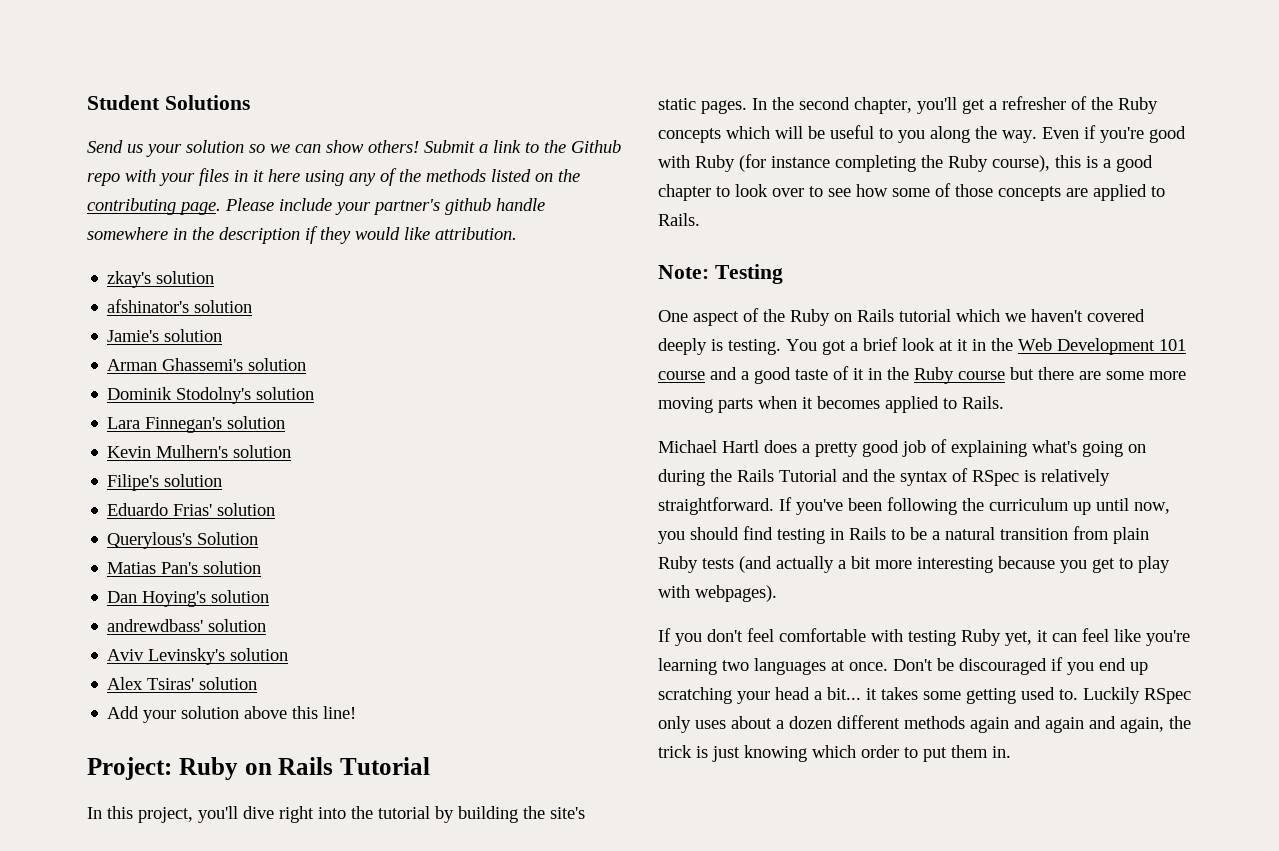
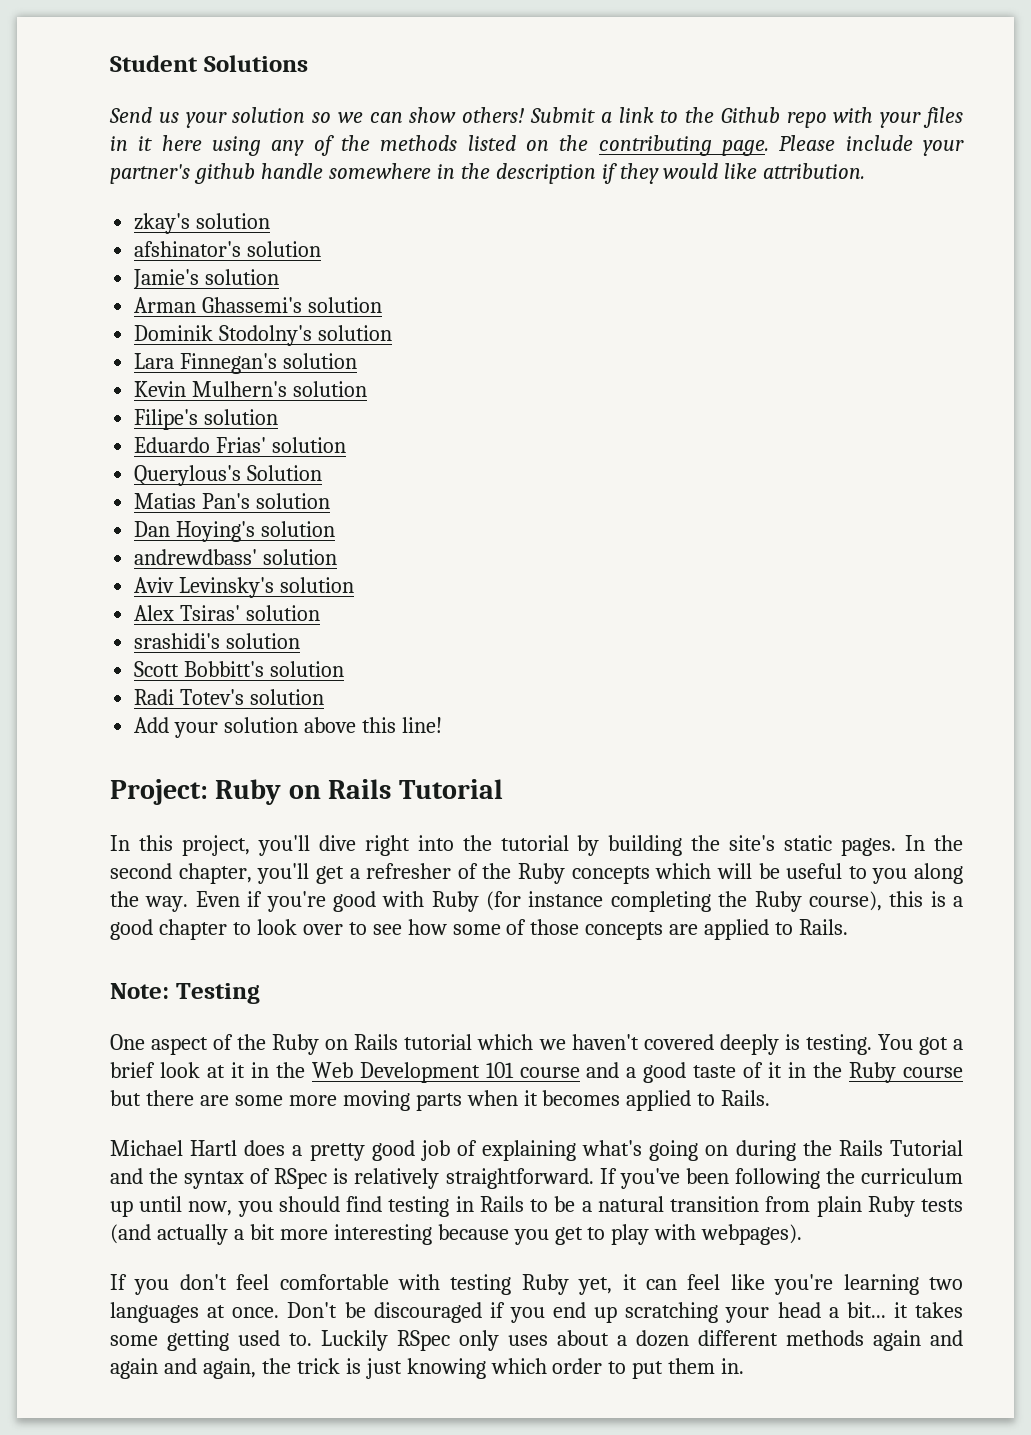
+ srashidi's solution
+ Scott Bobbitt's solution
+ Radi Totev's solution

